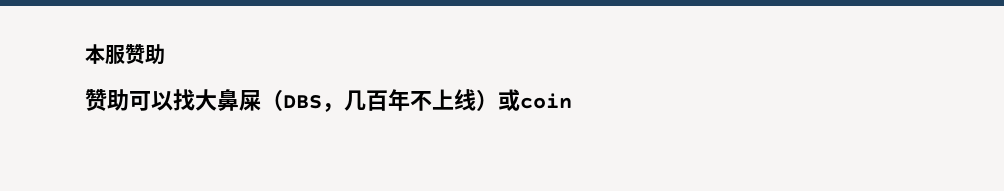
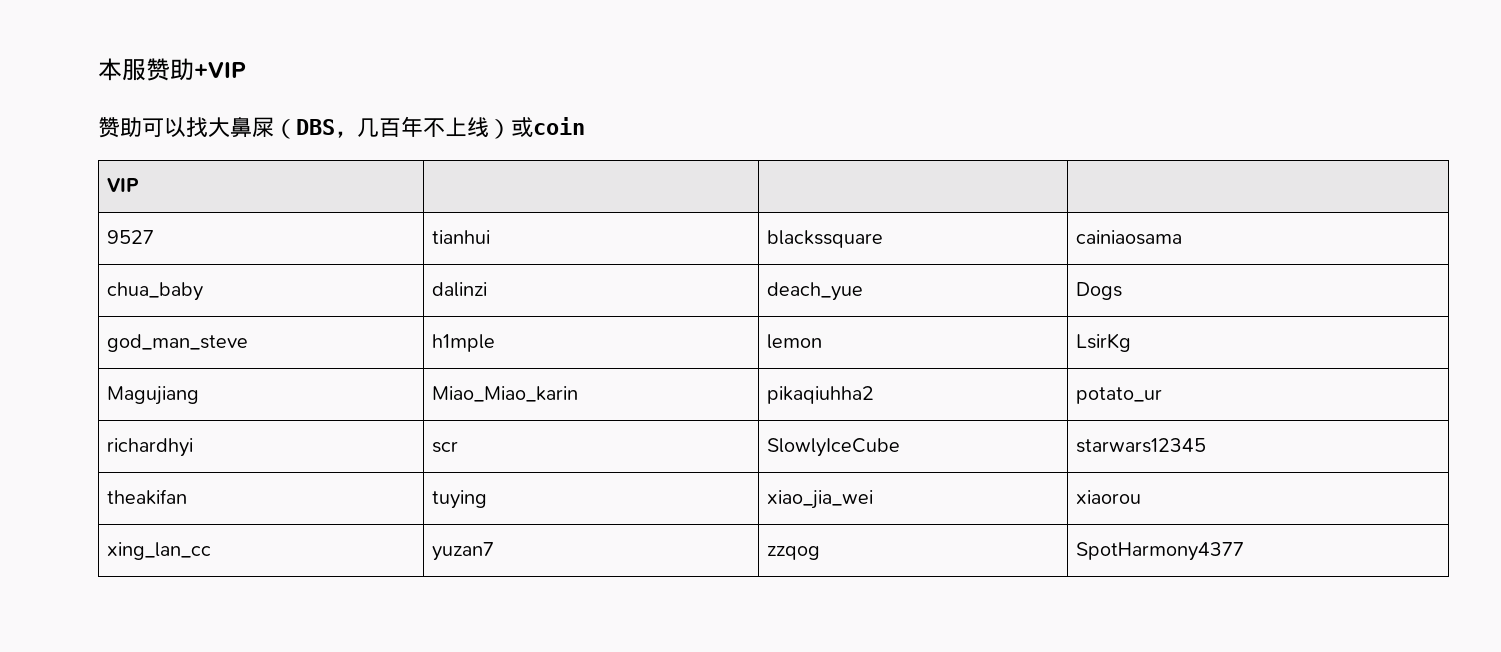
- 本服赞助
+ 本服赞助+VIP
+ VIP | | |
+ 9527 | tianhui | blackssquare | cainiaosama
+ chua_baby | dalinzi | deach_yue | Dogs
+ god_man_steve | h1mple | lemon | LsirKg
+ Magujiang | Miao_Miao_karin | pikaqiuhha2 | potato_ur
+ richardhyi | scr | SlowlyIceCube | starwars12345
+ theakifan | tuying | xiao_jia_wei | xiaorou
+ xing_lan_cc | yuzan7 | zzqog | SpotHarmony4377

